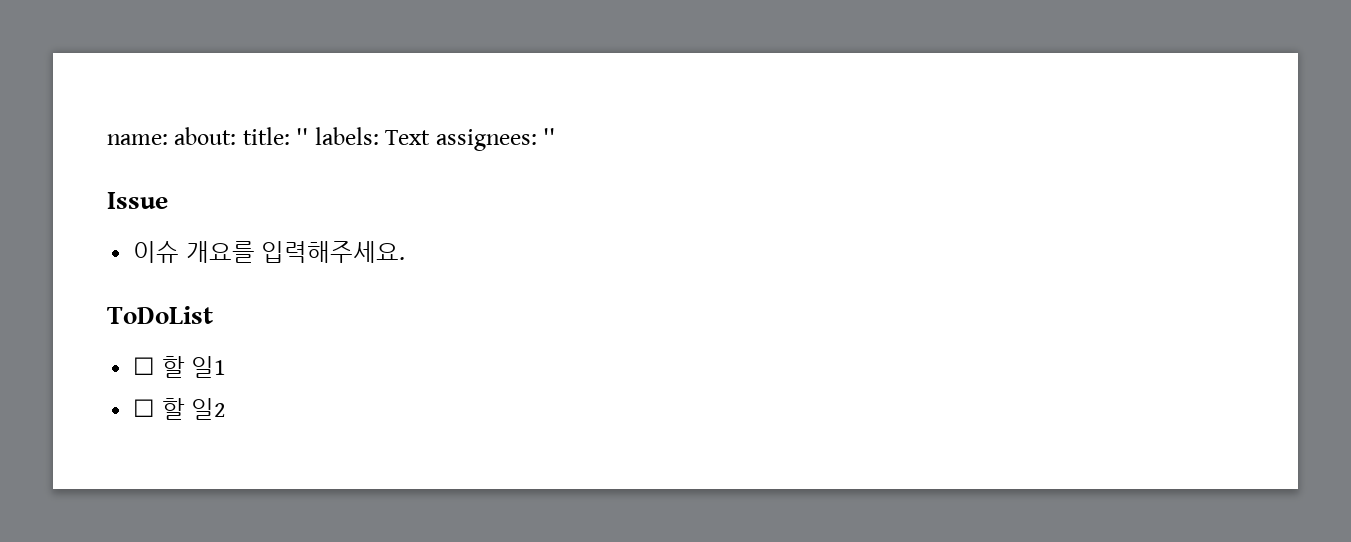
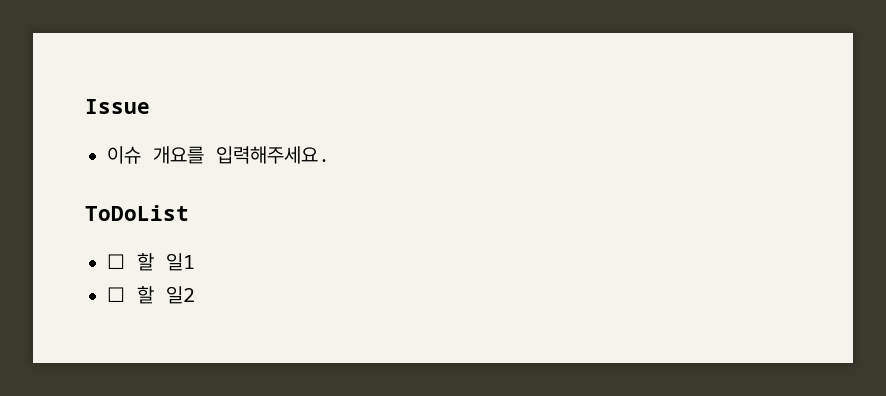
- name: about: title: '' labels: Text assignees: ''

